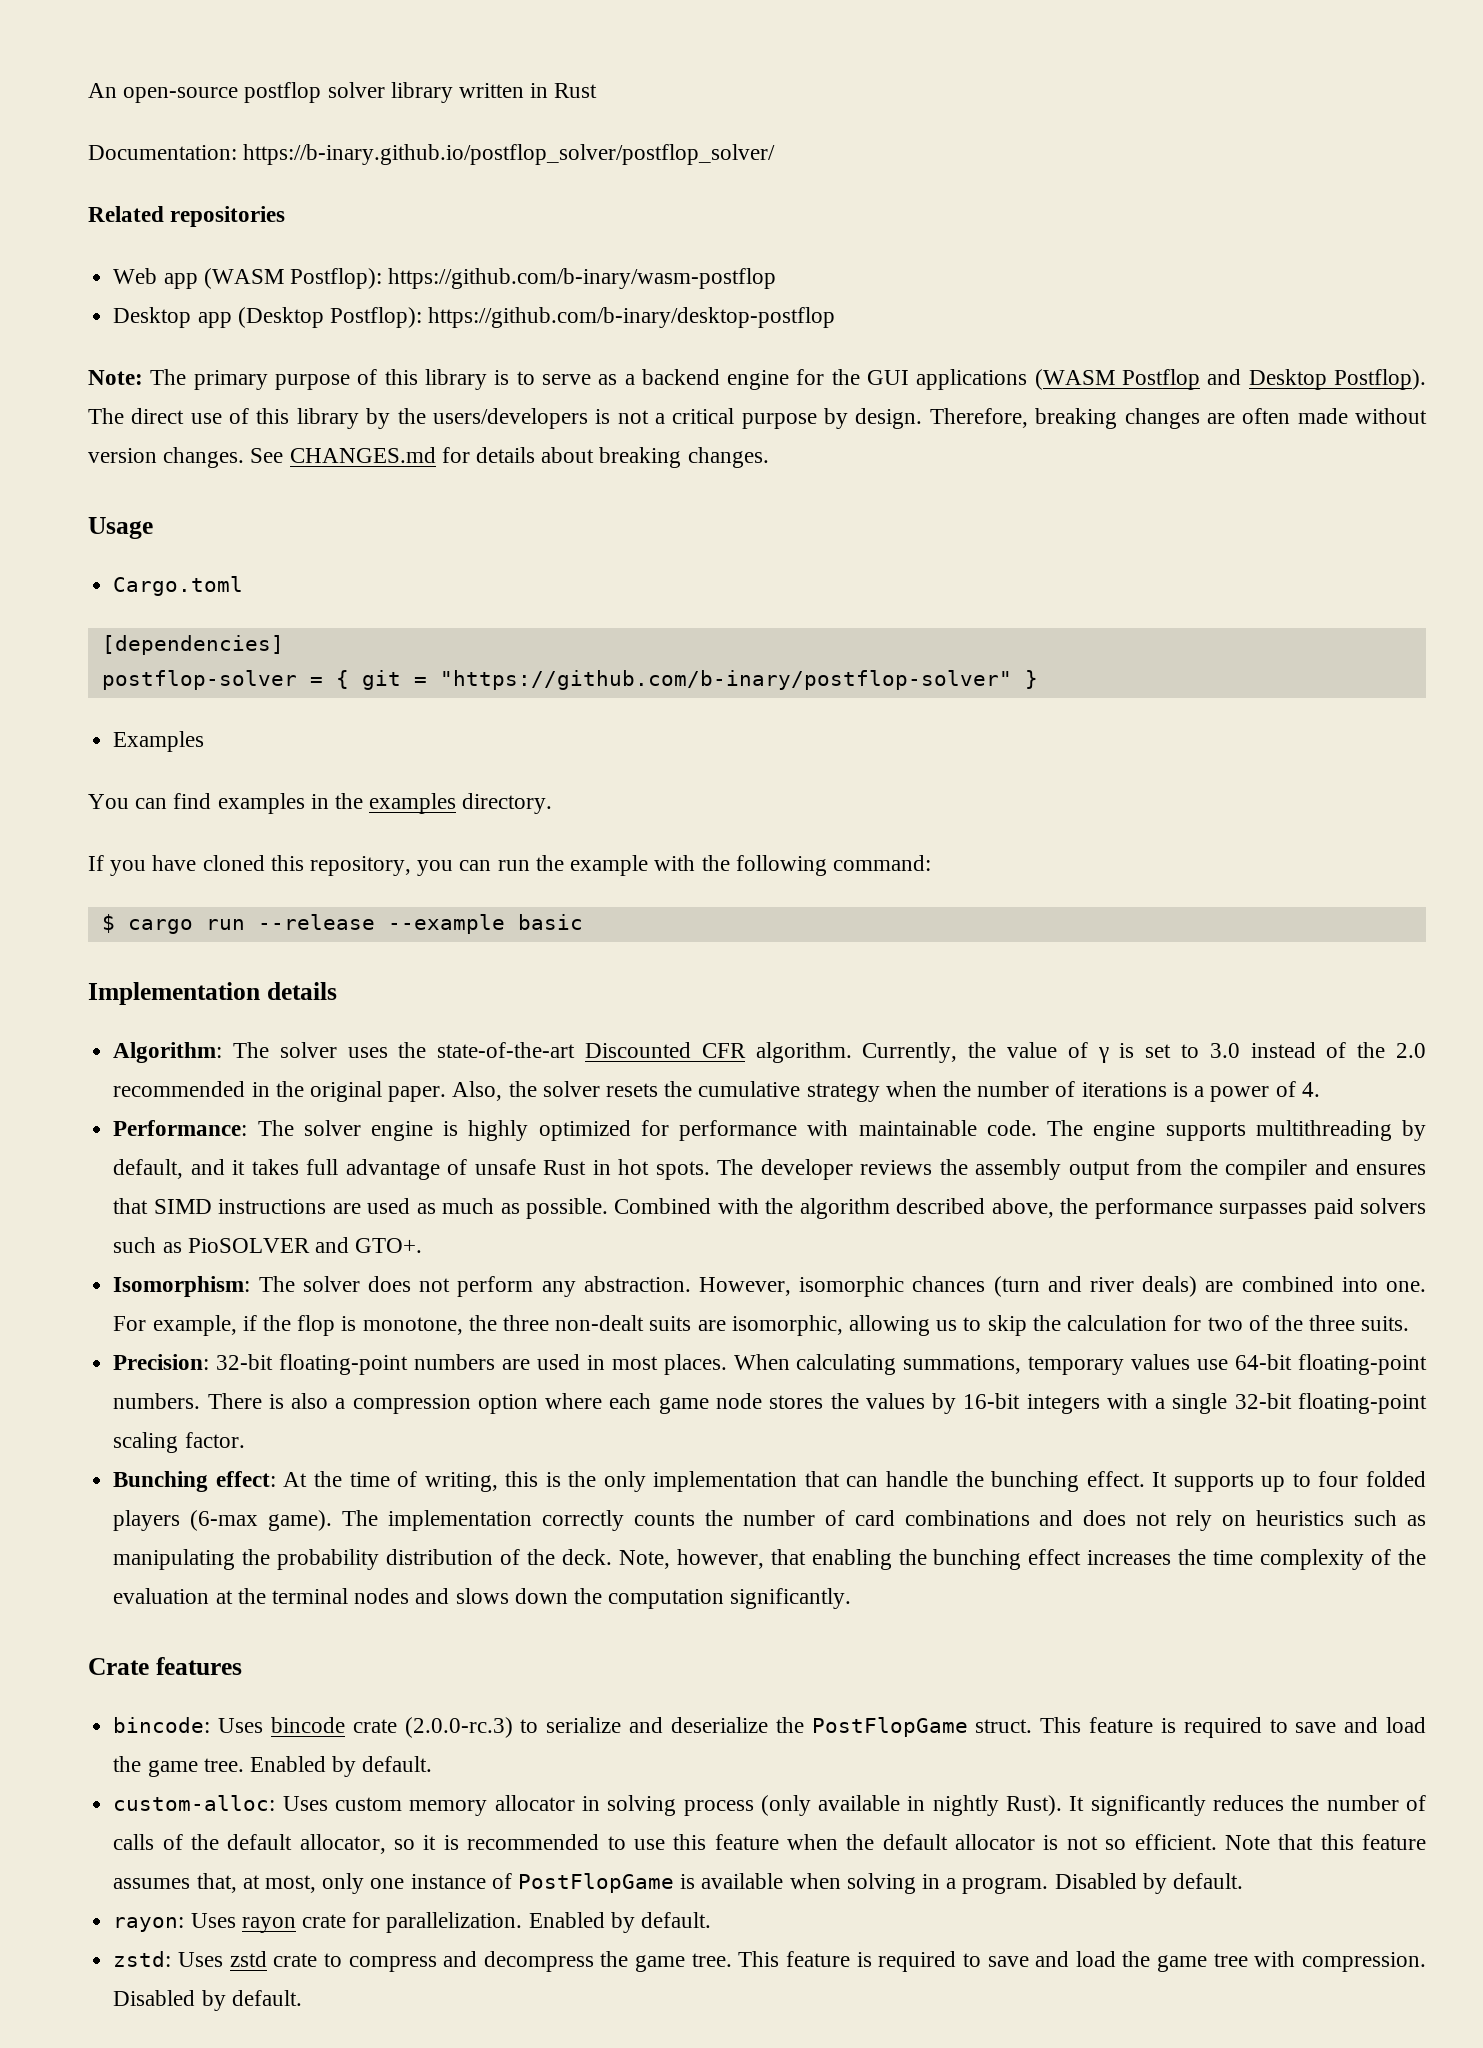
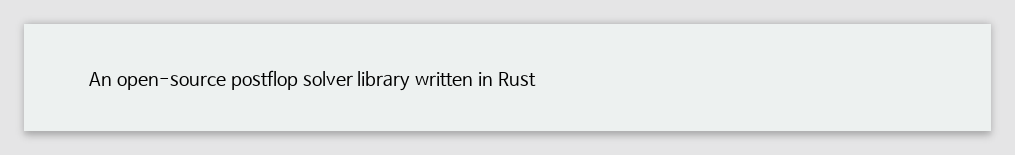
- Documentation: https://b-inary.github.io/postflop_solver/postflop_solver/
- Related repositories
- Web app (WASM Postflop): https://github.com/b-inary/wasm-postflop
- Desktop app (Desktop Postflop): https://github.com/b-inary/desktop-postflop
- Note: The primary purpose of this library is to serve as a backend engine for the GUI applications (WASM Postflop and Desktop Postflop). The direct use of this library by the users/developers is not a critical purpose by design. Therefore, breaking changes are often made without version changes. See CHANGES.md for details about breaking changes.
- Usage
- Cargo.toml
- [dependencies]
- postflop-solver = { git = "https://github.com/b-inary/postflop-solver" }
- Examples
- You can find examples in the examples directory.
- If you have cloned this repository, you can run the example with the following command:
- $ cargo run --release --example basic
- Implementation details
- Algorithm: The solver uses the state-of-the-art Discounted CFR algorithm. Currently, the value of γ is set to 3.0 instead of the 2.0 recommended in the original paper. Also, the solver resets the cumulative strategy when the number of iterations is a power of 4.
- Performance: The solver engine is highly optimized for performance with maintainable code. The engine supports multithreading by default, and it takes full advantage of unsafe Rust in hot spots. The developer reviews the assembly output from the compiler and ensures that SIMD instructions are used as much as possible. Combined with the algorithm described above, the performance surpasses paid solvers such as PioSOLVER and GTO+.
- Isomorphism: The solver does not perform any abstraction. However, isomorphic chances (turn and river deals) are combined into one. For example, if the flop is monotone, the three non-dealt suits are isomorphic, allowing us to skip the calculation for two of the three suits.
- Precision: 32-bit floating-point numbers are used in most places. When calculating summations, temporary values use 64-bit floating-point numbers. There is also a compression option where each game node stores the values by 16-bit integers with a single 32-bit floating-point scaling factor.
- Bunching effect: At the time of writing, this is the only implementation that can handle the bunching effect. It supports up to four folded players (6-max game). The implementation correctly counts the number of card combinations and does not rely on heuristics such as manipulating the probability distribution of the deck. Note, however, that enabling the bunching effect increases the time complexity of the evaluation at the terminal nodes and slows down the computation significantly.
- Crate features
- bincode: Uses bincode crate (2.0.0-rc.3) to serialize and deserialize the PostFlopGame struct. This feature is required to save and load the game tree. Enabled by default.
- custom-alloc: Uses custom memory allocator in solving process (only available in nightly Rust). It significantly reduces the number of calls of the default allocator, so it is recommended to use this feature when the default allocator is not so efficient. Note that this feature assumes that, at most, only one instance of PostFlopGame is available when solving in a program. Disabled by default.
- rayon: Uses rayon crate for parallelization. Enabled by default.
- zstd: Uses zstd crate to compress and decompress the game tree. This feature is required to save and load the game tree with compression. Disabled by default.

